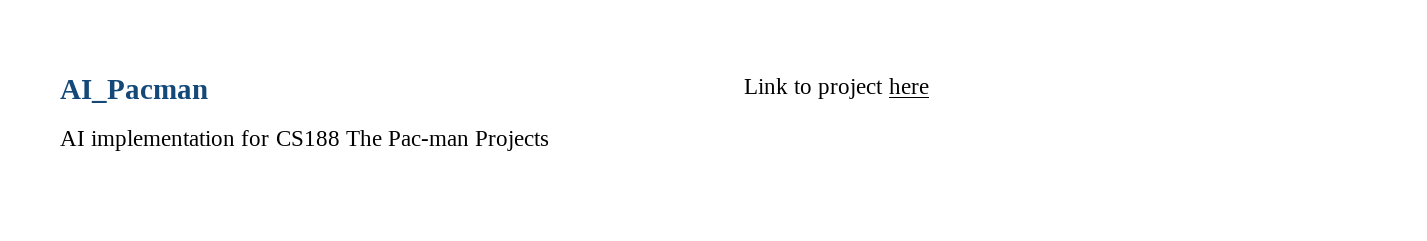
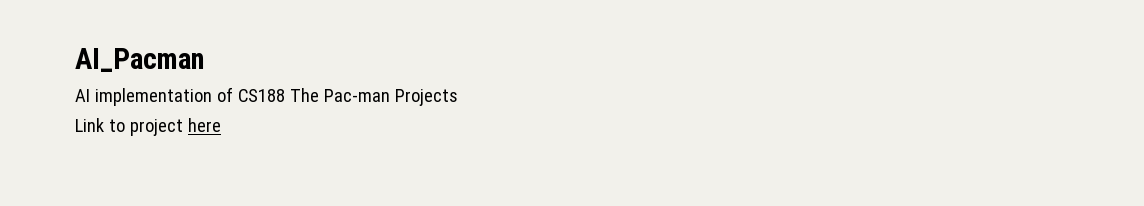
- AI implementation for CS188 The Pac-man Projects
+ AI implementation of CS188 The Pac-man Projects

